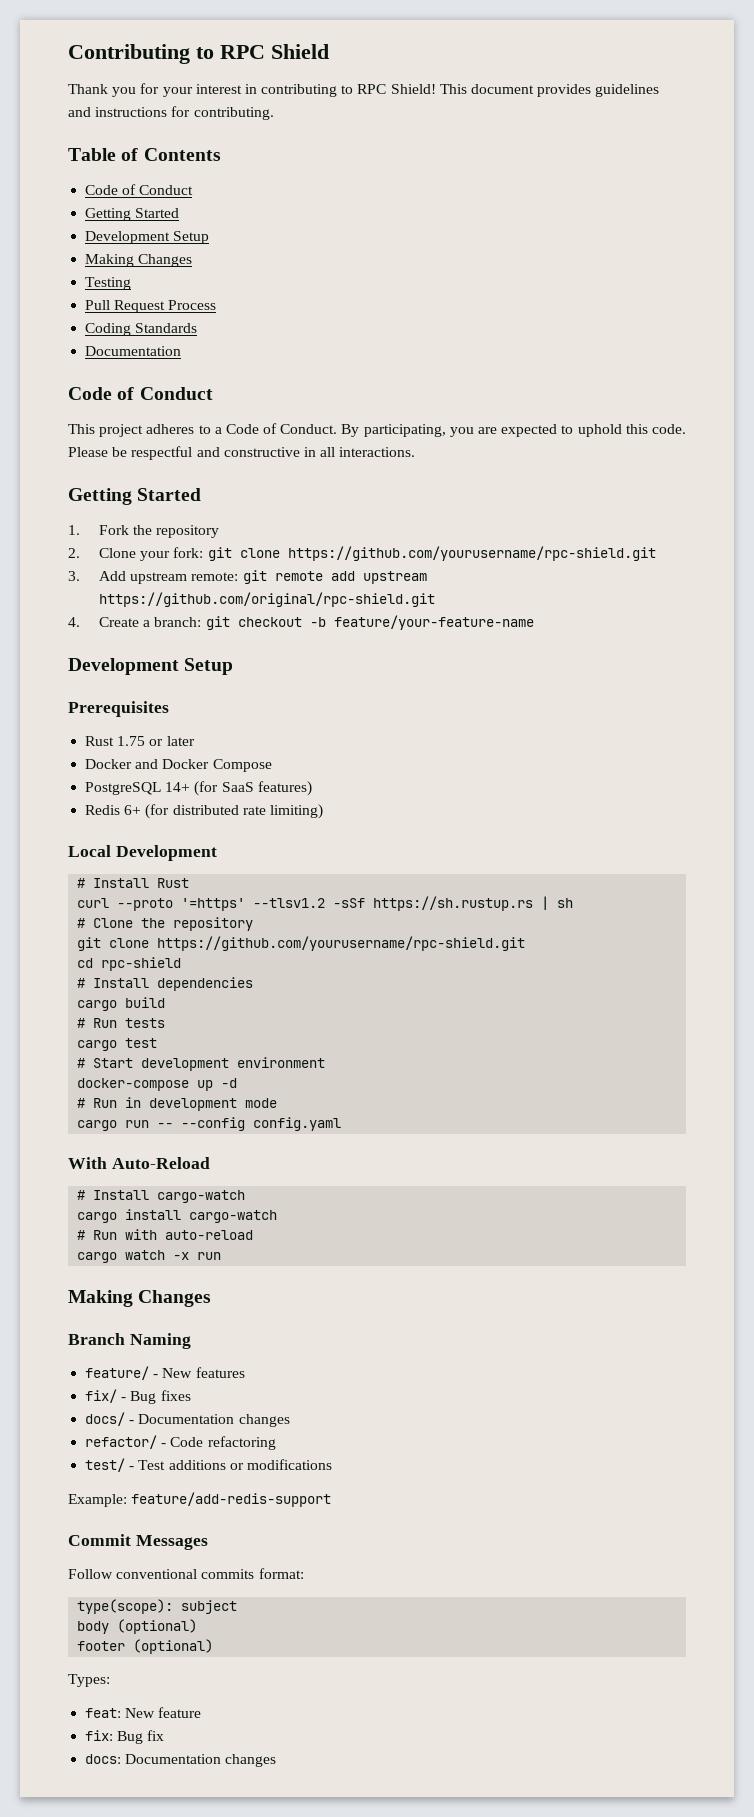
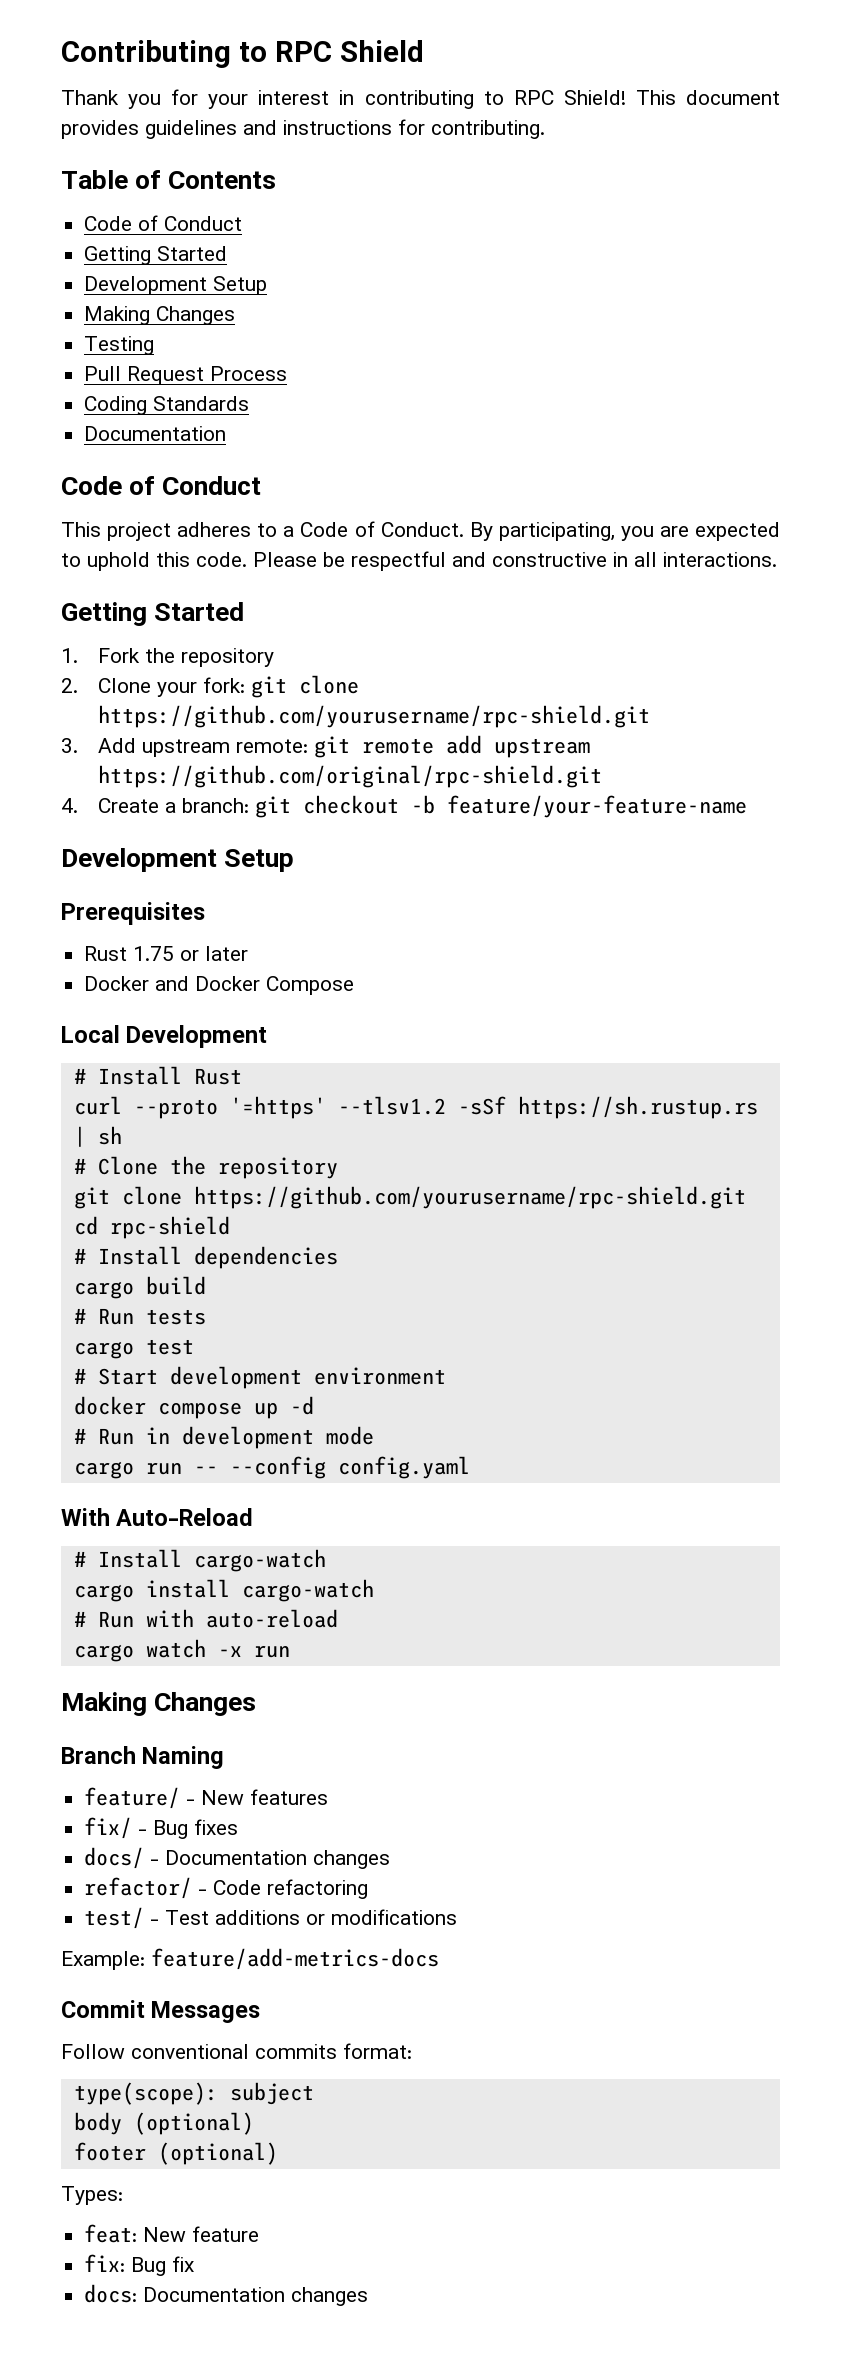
- PostgreSQL 14+ (for SaaS features)
- Redis 6+ (for distributed rate limiting)
- docker-compose up -d
+ docker compose up -d
- Example: feature/add-redis-support
+ Example: feature/add-metrics-docs

